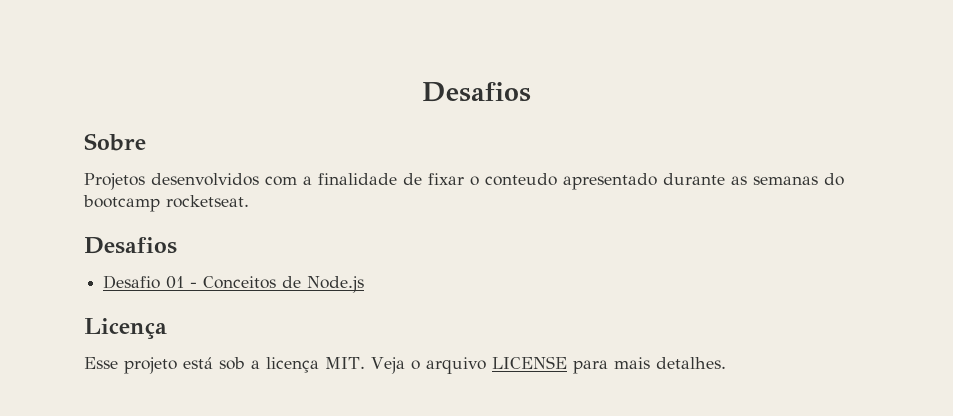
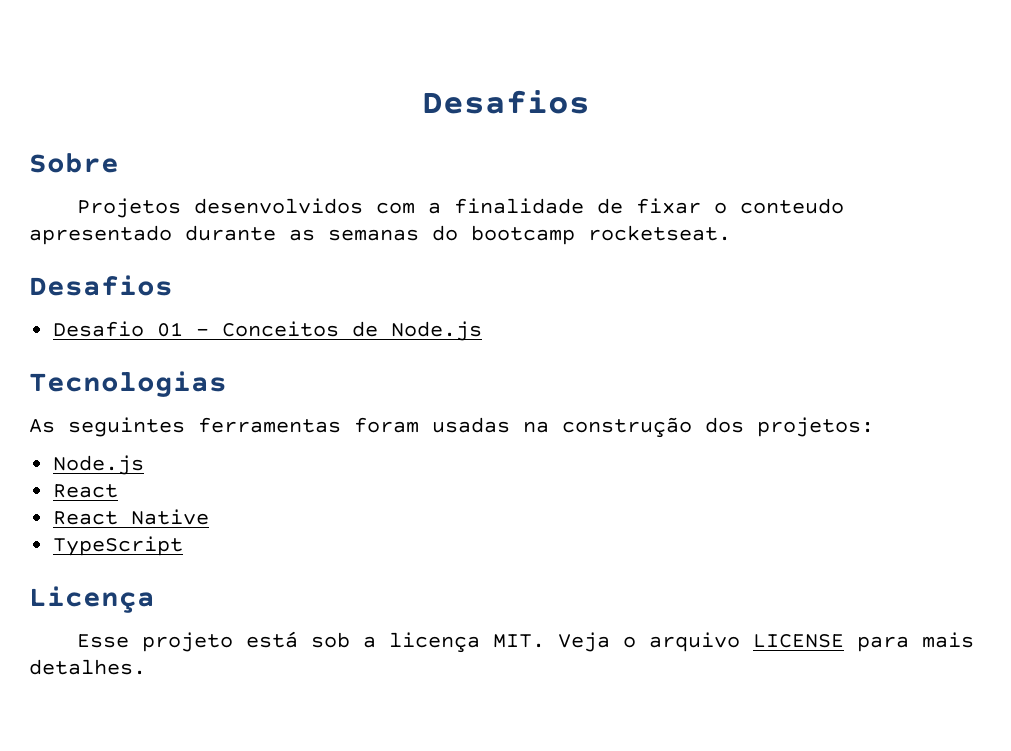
+ Tecnologias
+ As seguintes ferramentas foram usadas na construção dos projetos:
+ Node.js
+ React
+ React Native
+ TypeScript

